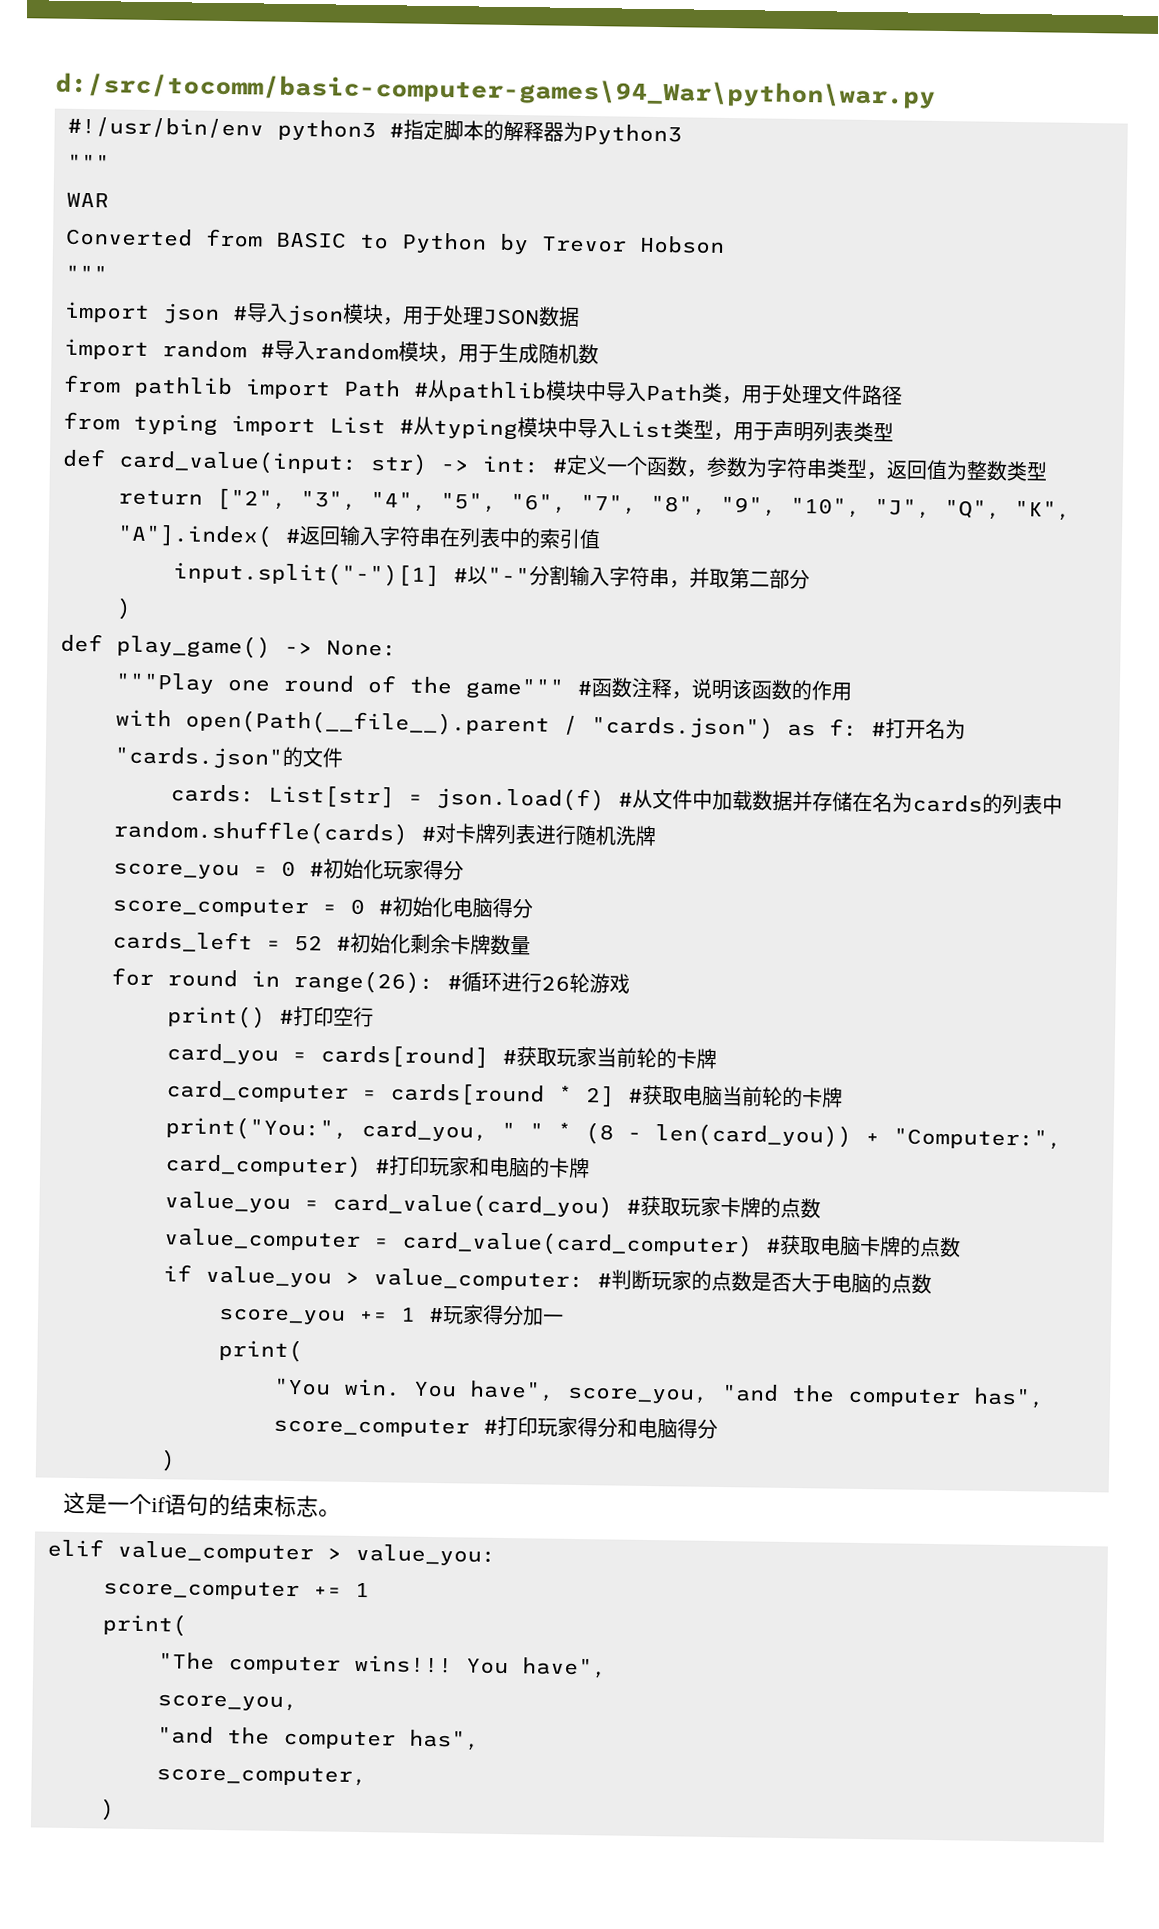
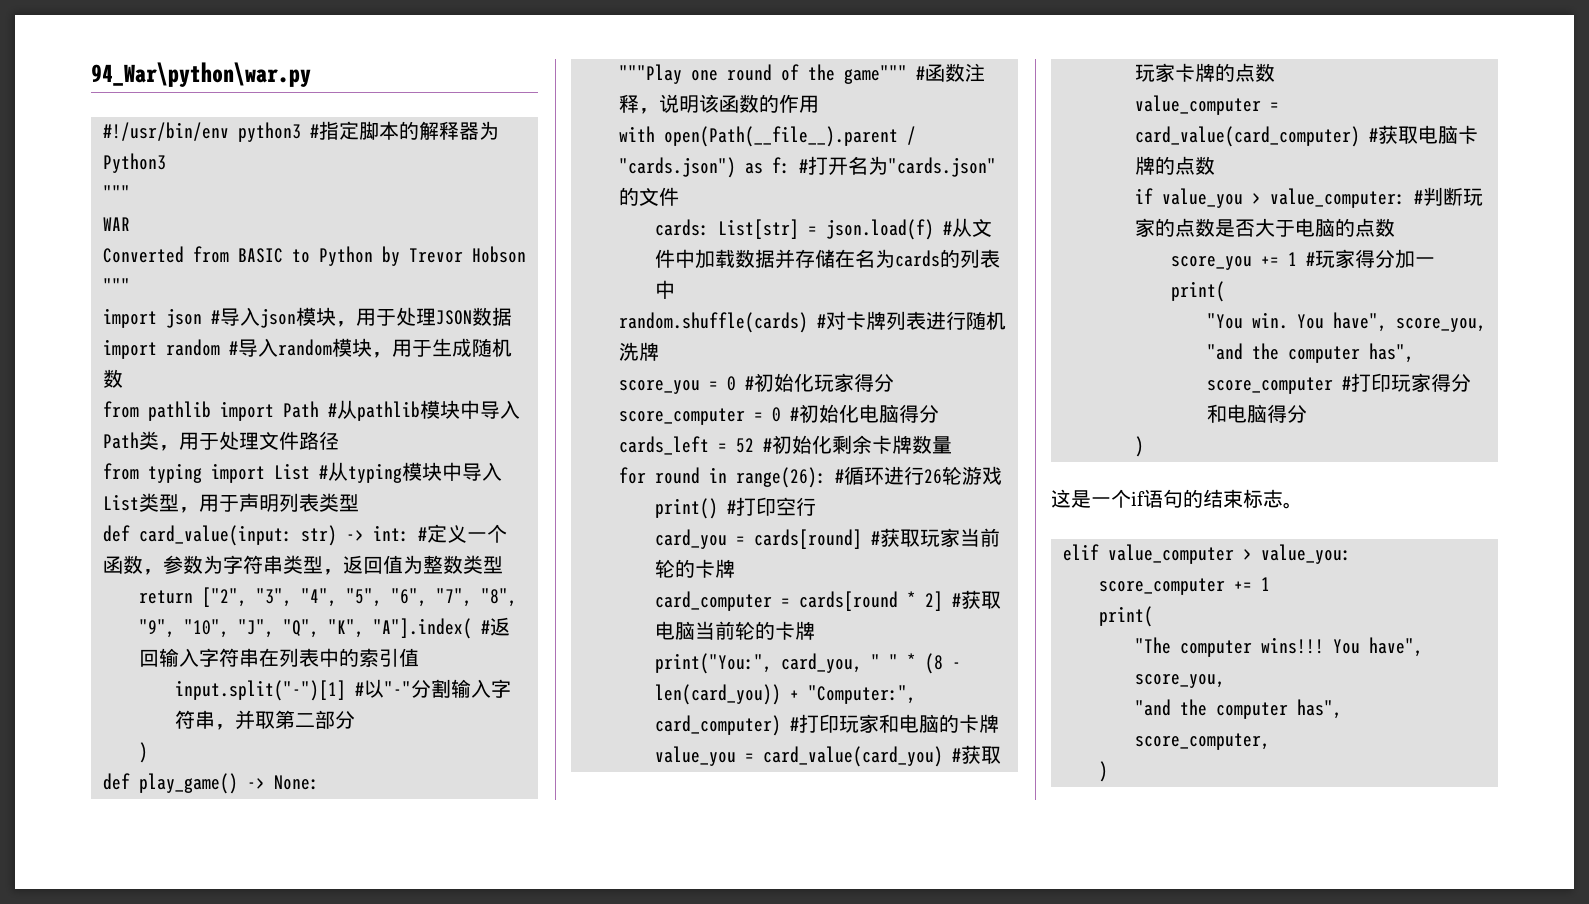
- d:/src/tocomm/basic-computer-games\94_War\python\war.py
+ 94_War\python\war.py

